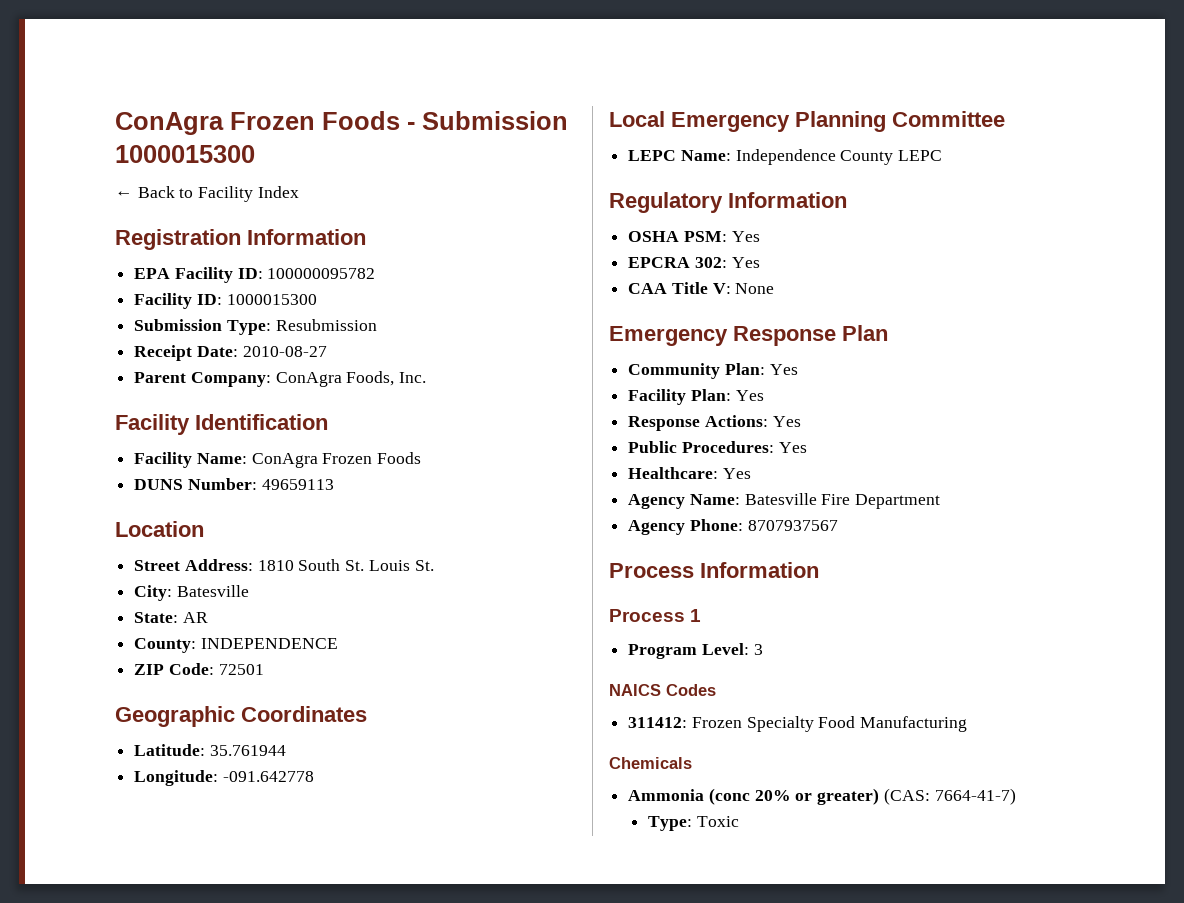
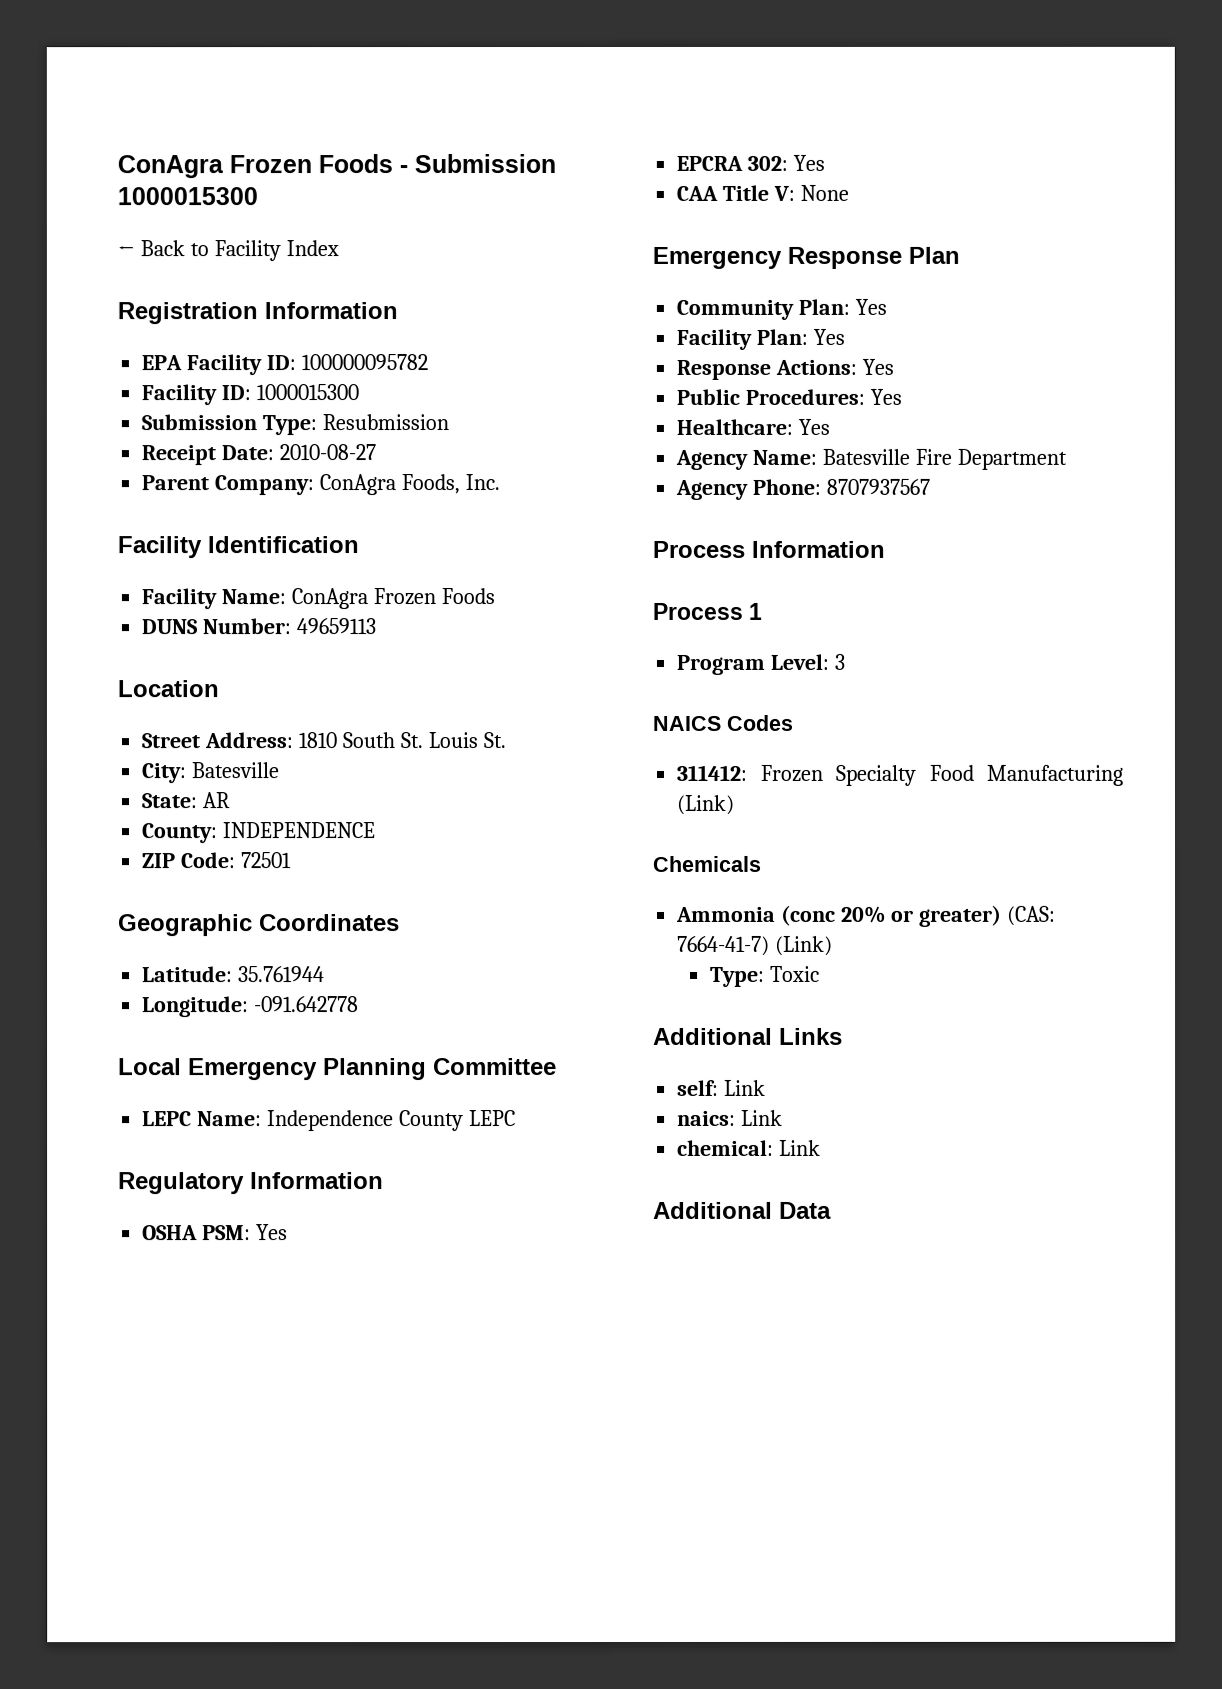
- 311412: Frozen Specialty Food Manufacturing
+ 311412: Frozen Specialty Food Manufacturing (Link)
- Ammonia (conc 20% or greater) (CAS: 7664-41-7)
+ Ammonia (conc 20% or greater) (CAS: 7664-41-7) (Link)
+ Additional Links
+ self: Link
+ naics: Link
+ chemical: Link
+ Additional Data

